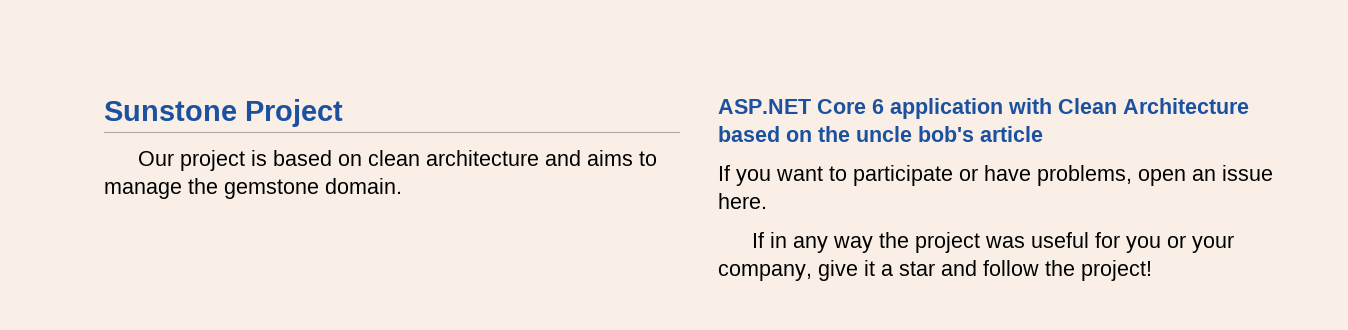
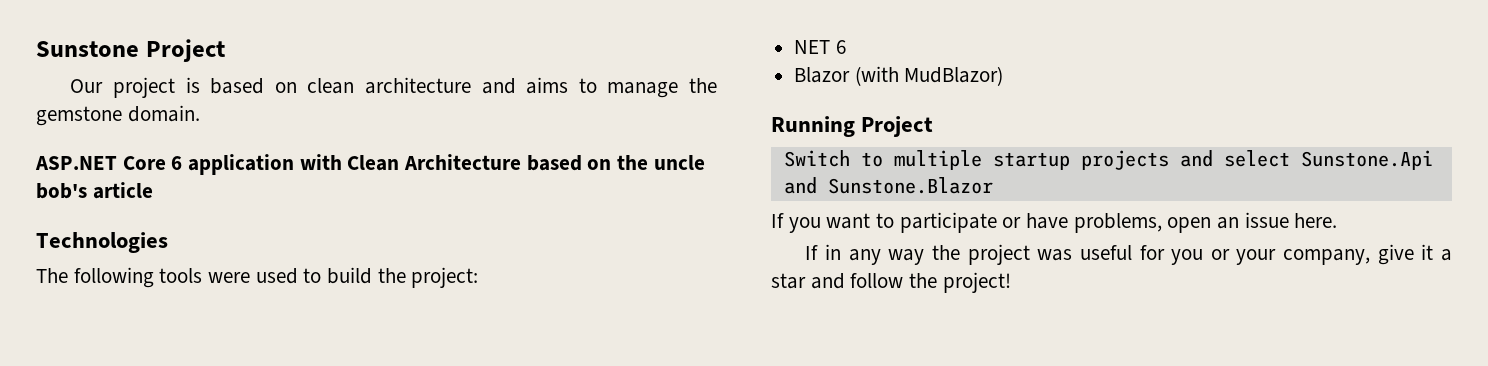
+ Technologies
+ The following tools were used to build the project:
+ NET 6
+ Blazor (with MudBlazor)
+ Running Project
+ Switch to multiple startup projects and select Sunstone.Api and Sunstone.Blazor

